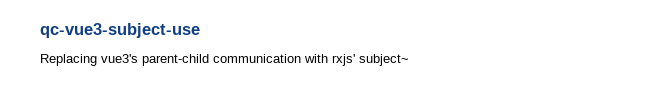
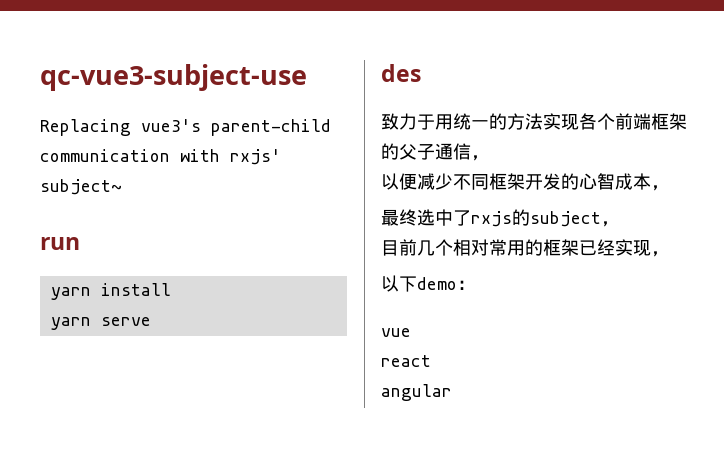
+ run
+ yarn install
+ yarn serve
+ des
+ 致力于用统一的方法实现各个前端框架的父子通信，
+ 以便减少不同框架开发的心智成本，
+ 最终选中了rxjs的subject，
+ 目前几个相对常用的框架已经实现，
+ 以下demo：
+ vue
+ react
+ angular

